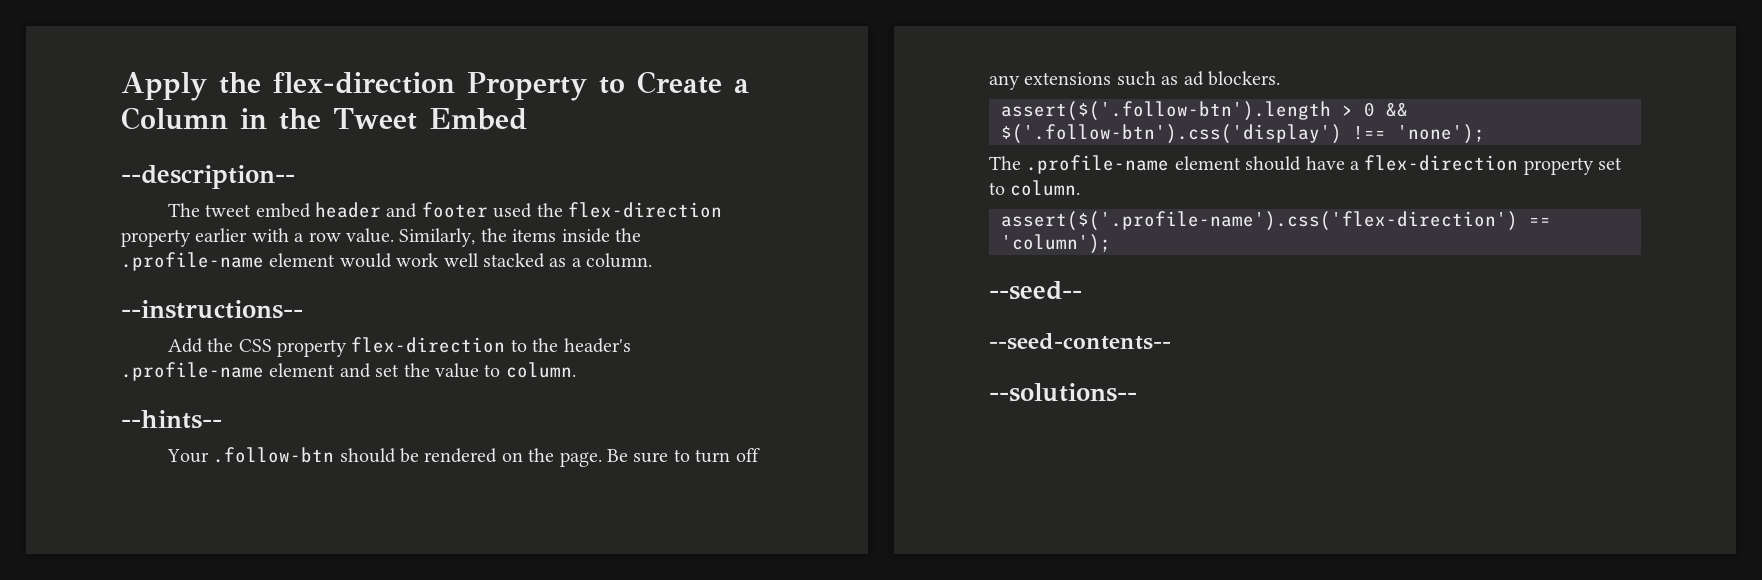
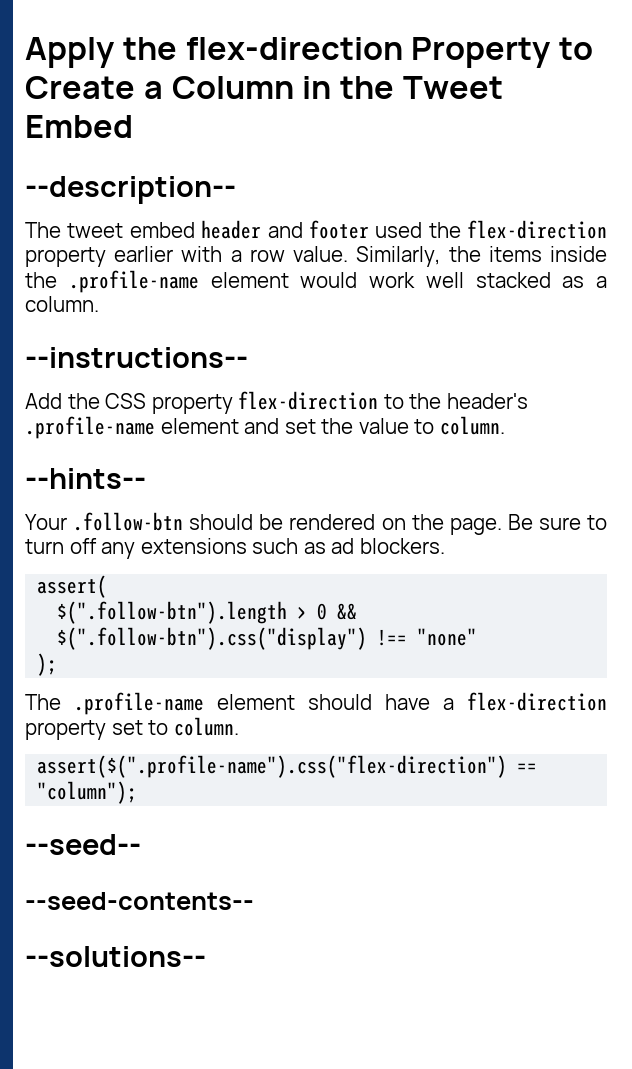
- assert($('.follow-btn').length > 0 && $('.follow-btn').css('display') !== 'none');
+ assert(
+ $(".follow-btn").length > 0 && $(".follow-btn").css("display") !== "none"
+ );
- assert($('.profile-name').css('flex-direction') == 'column');
+ assert($(".profile-name").css("flex-direction") == "column");

